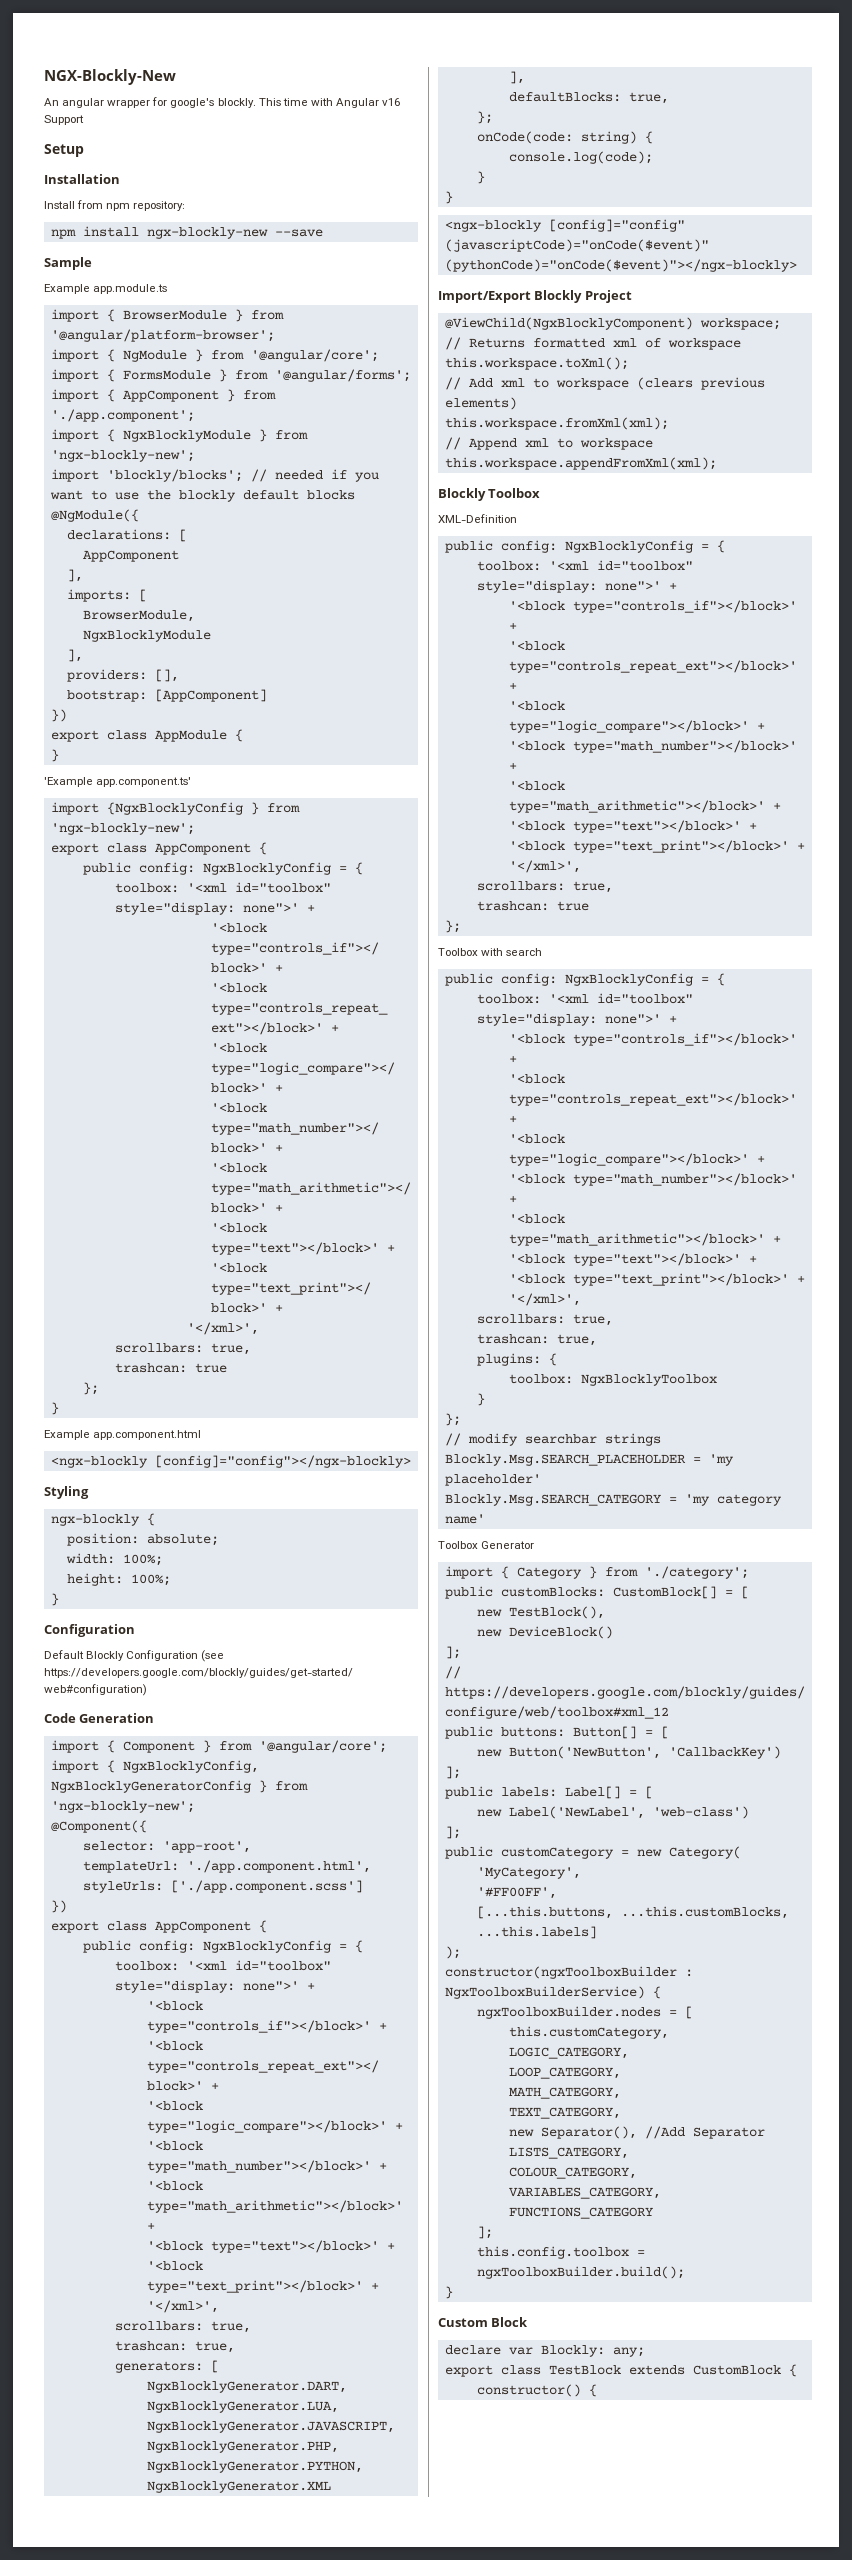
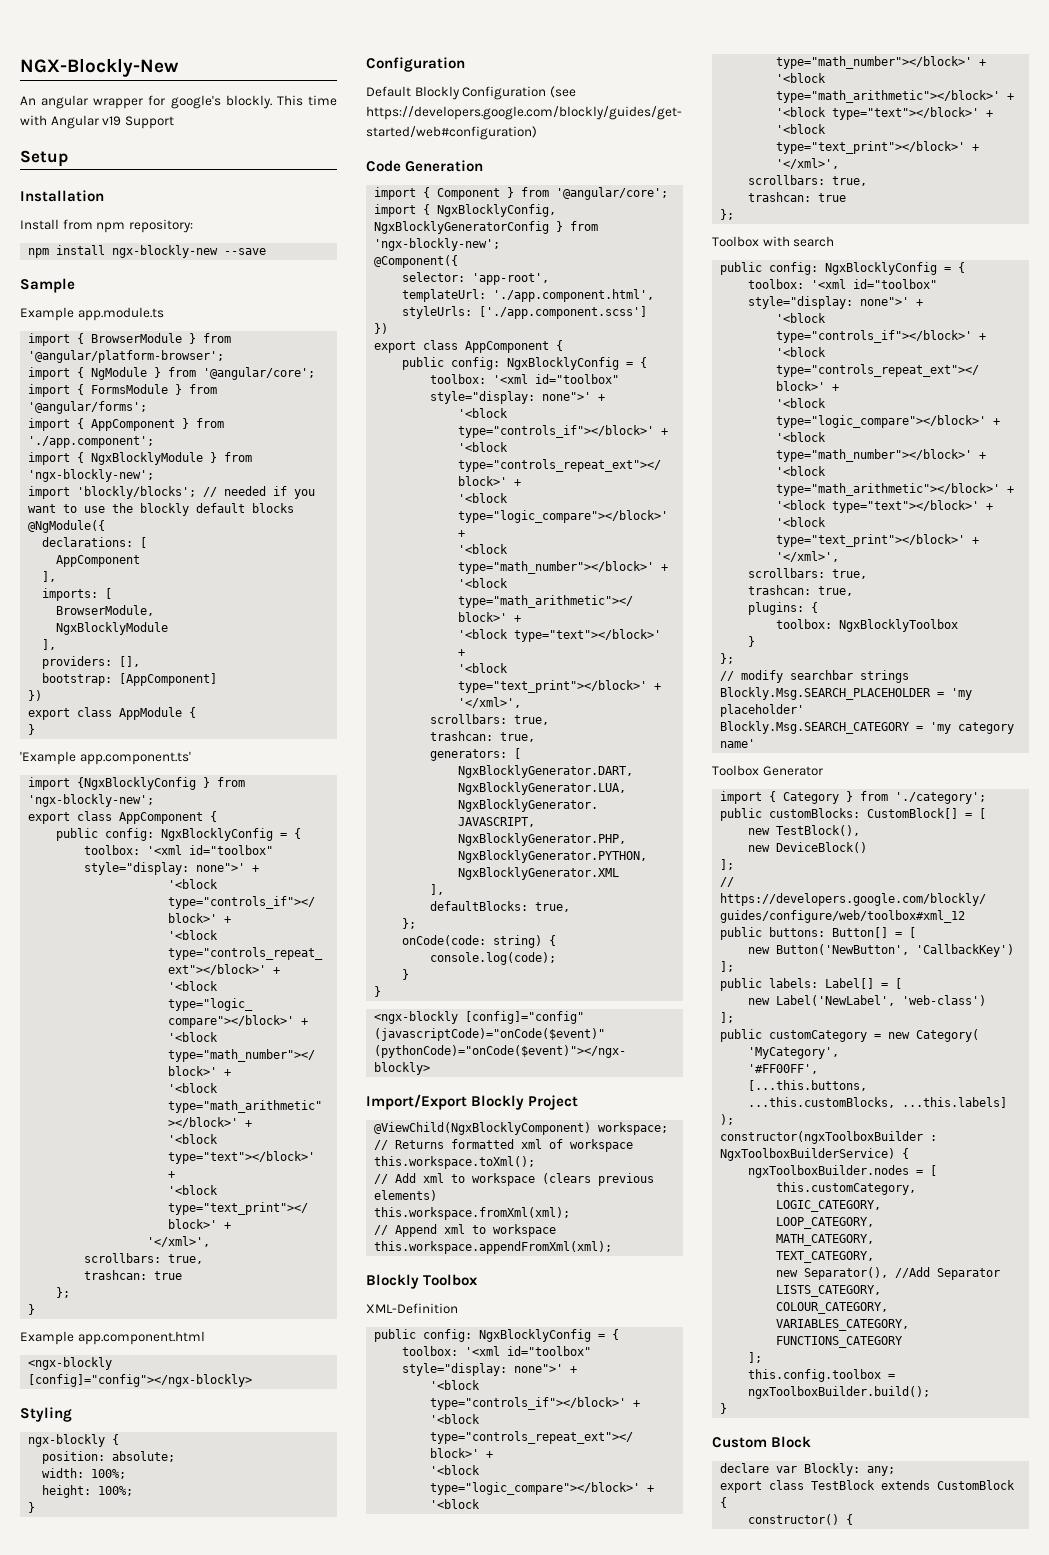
- This time with Angular v16 Support
+ This time with Angular v19 Support

